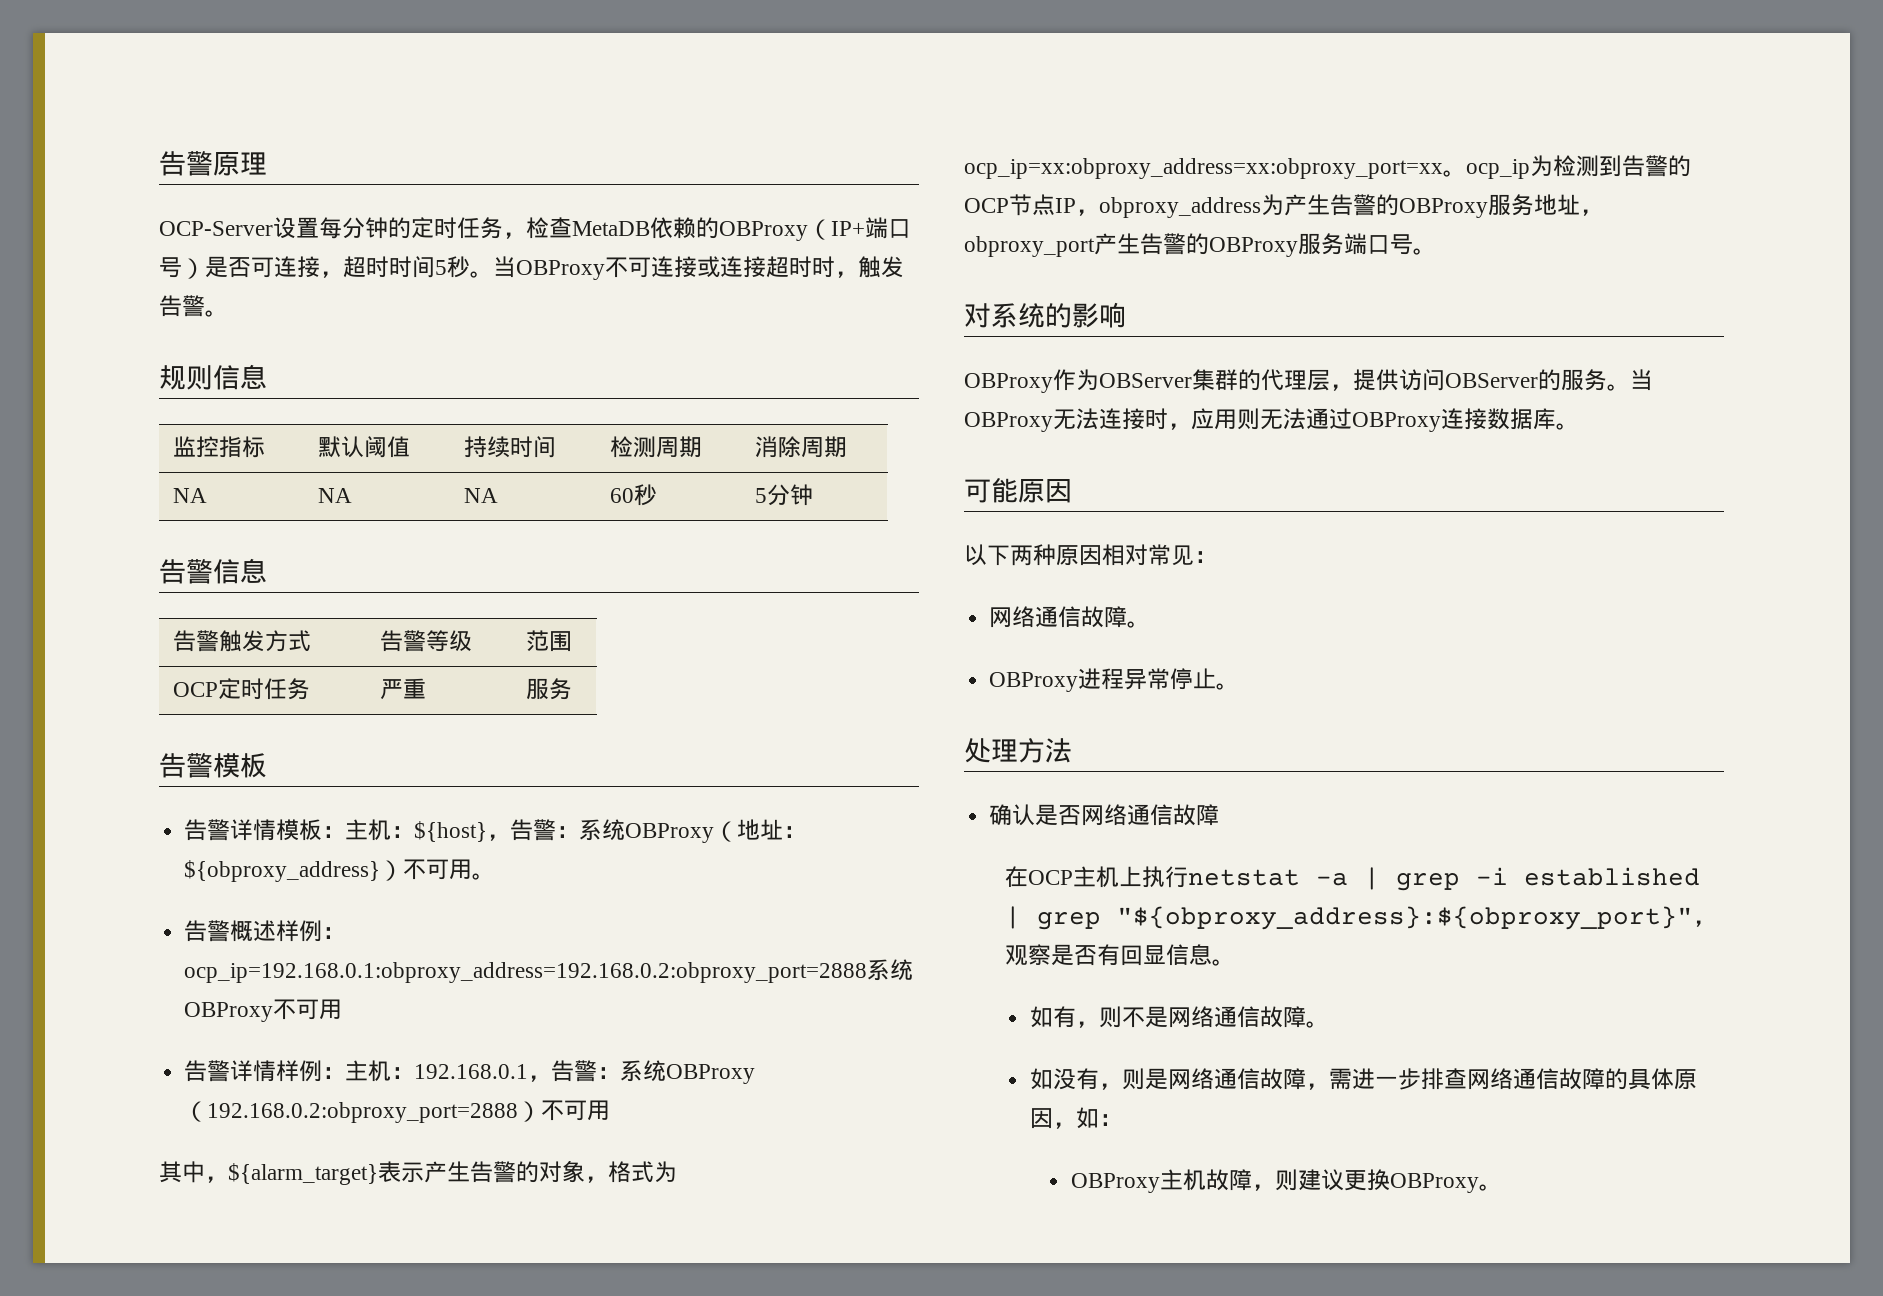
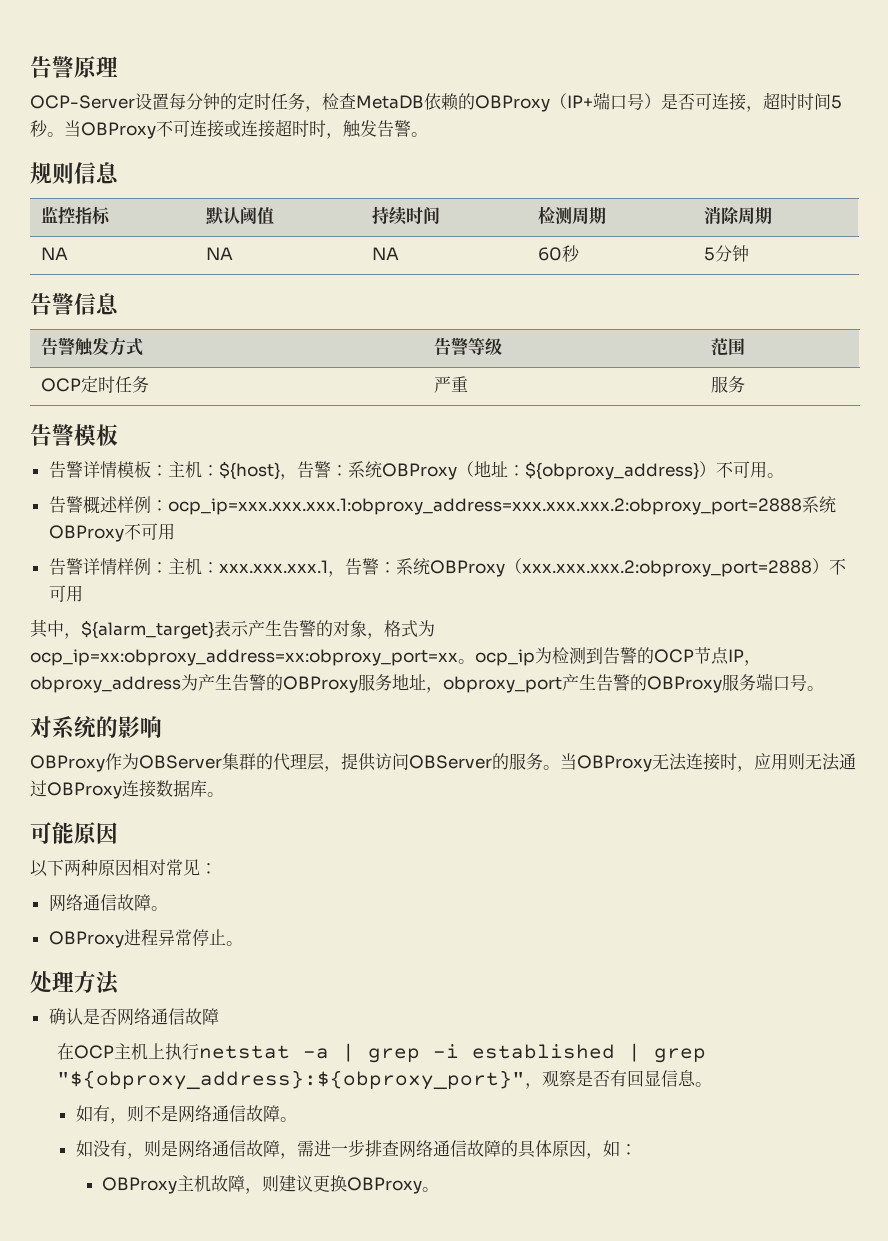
- 告警概述样例：ocp_ip=192.168.0.1:obproxy_address=192.168.0.2:obproxy_port=2888系统OBProxy不可用
+ 告警概述样例：ocp_ip=xxx.xxx.xxx.1:obproxy_address=xxx.xxx.xxx.2:obproxy_port=2888系统OBProxy不可用
- 告警详情样例：主机：192.168.0.1，告警：系统OBProxy（192.168.0.2:obproxy_port=2888）不可用
+ 告警详情样例：主机：xxx.xxx.xxx.1，告警：系统OBProxy（xxx.xxx.xxx.2:obproxy_port=2888）不可用

